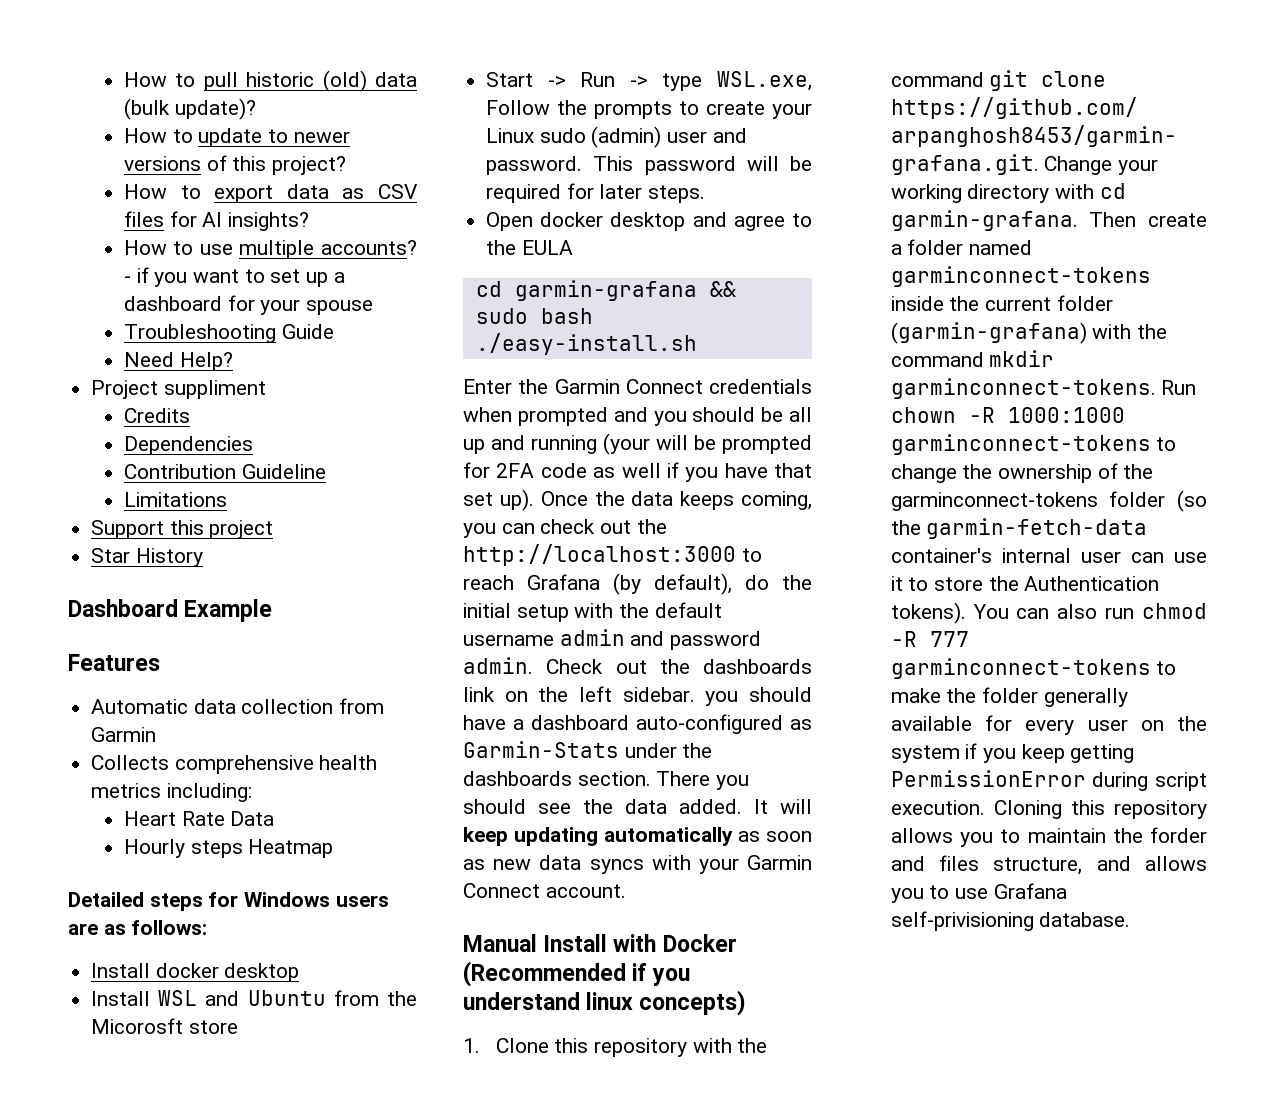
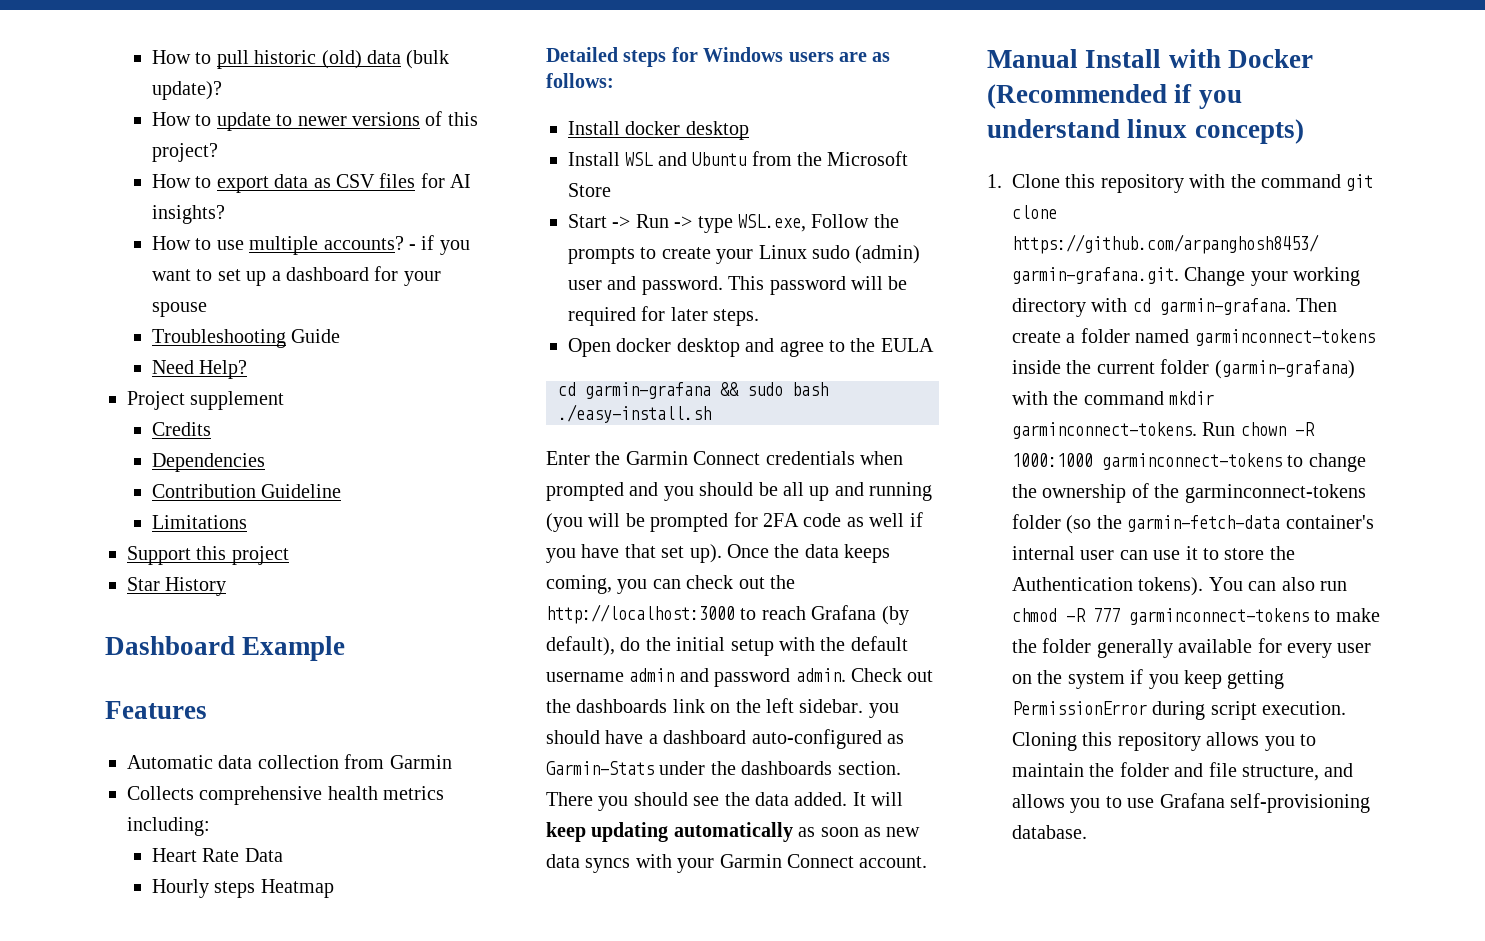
- Project suppliment
+ Project supplement
- Install WSL and Ubuntu from the Micorosft store
+ Install WSL and Ubuntu from the Microsoft Store
- Enter the Garmin Connect credentials when prompted and you should be all up and running (your will be prompted for 2FA code as well if you have that set up).
+ Enter the Garmin Connect credentials when prompted and you should be all up and running (you will be prompted for 2FA code as well if you have that set up).
- Cloning this repository allows you to maintain the forder and files structure, and allows you to use Grafana self-privisioning database.
+ Cloning this repository allows you to maintain the folder and file structure, and allows you to use Grafana self-provisioning database.

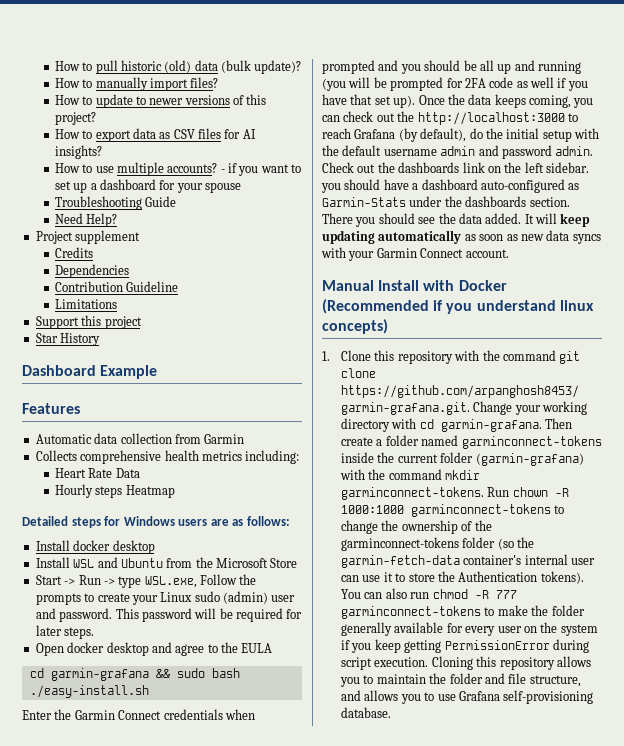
+ How to manually import files?

